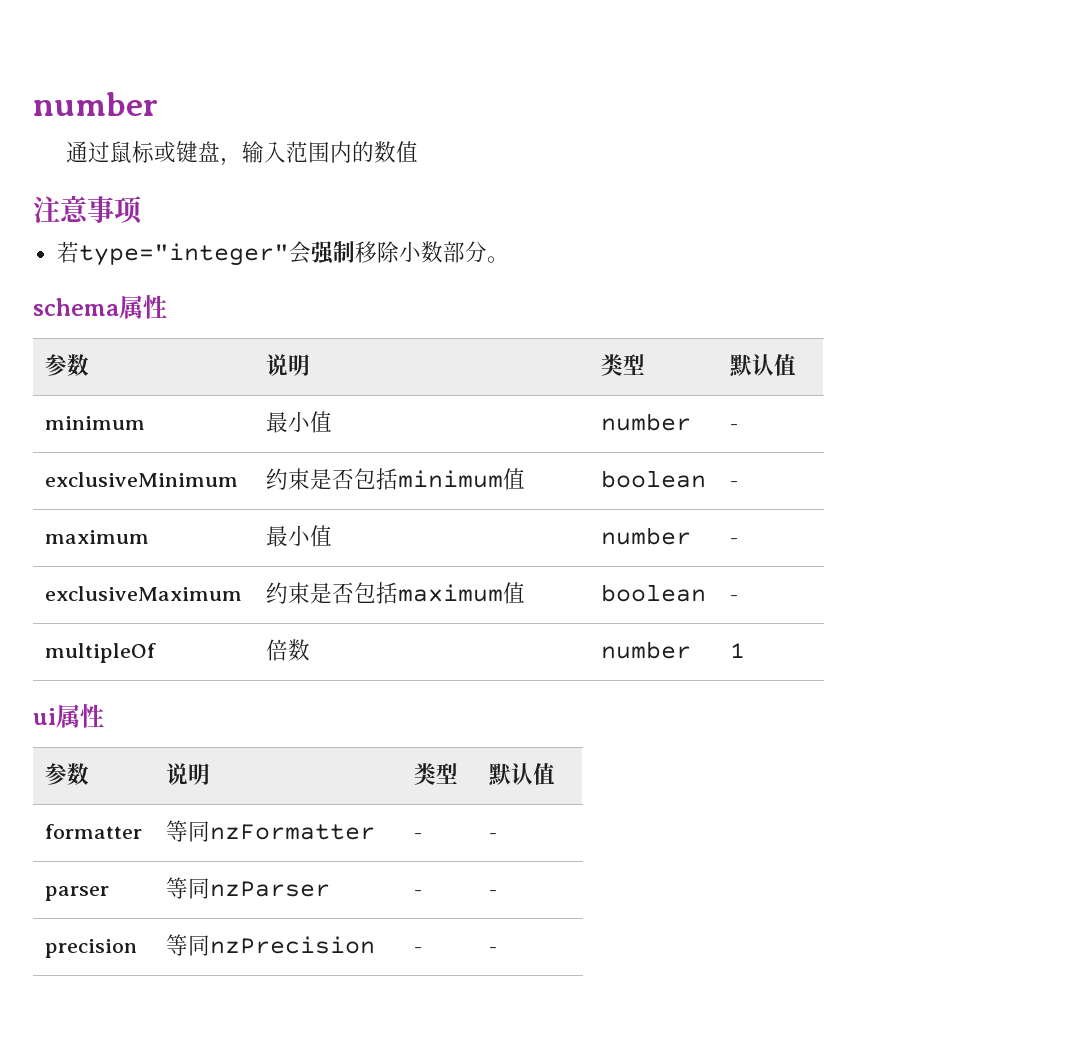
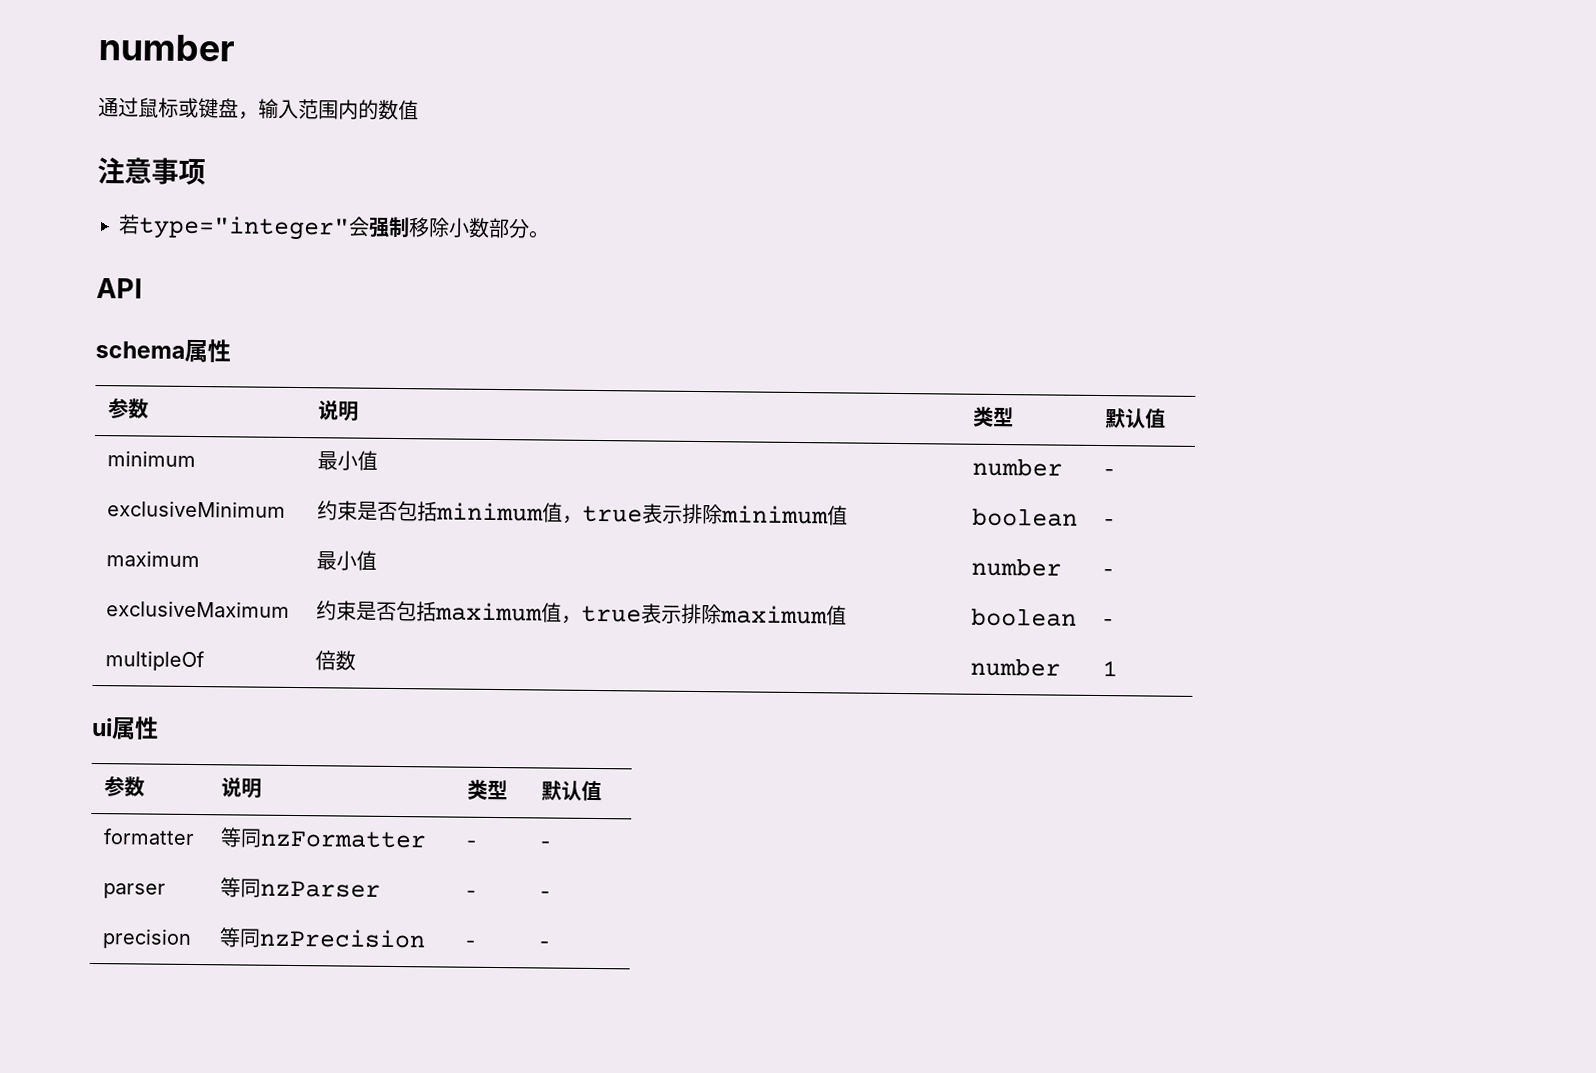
+ API
- exclusiveMinimum | 约束是否包括minimum值 | boolean | -
+ exclusiveMinimum | 约束是否包括minimum值，true表示排除minimum值 | boolean | -
- exclusiveMaximum | 约束是否包括maximum值 | boolean | -
+ exclusiveMaximum | 约束是否包括maximum值，true表示排除maximum值 | boolean | -

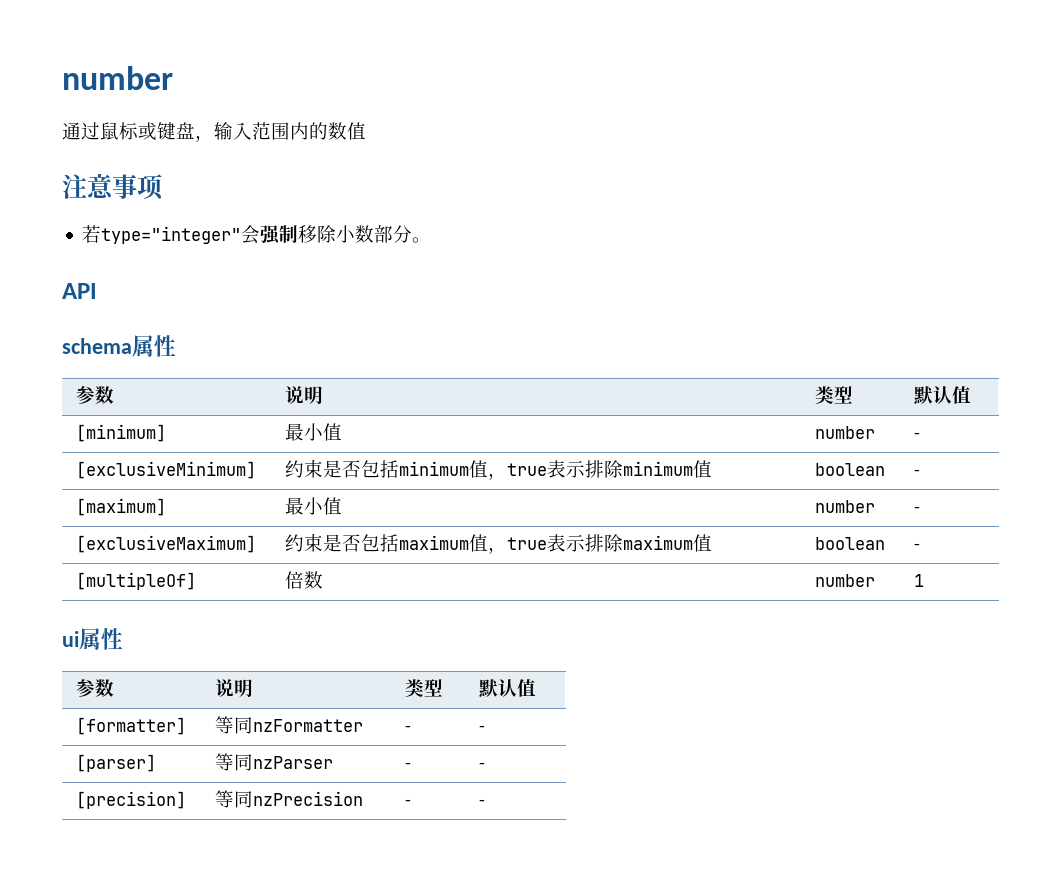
- minimum | 最小值 | number | -
- exclusiveMinimum | 约束是否包括minimum值，true表示排除minimum值 | boolean | -
+ [minimum] | 最小值 | number | -
+ [exclusiveMinimum] | 约束是否包括minimum值，true表示排除minimum值 | boolean | -
- maximum | 最小值 | number | -
- exclusiveMaximum | 约束是否包括maximum值，true表示排除maximum值 | boolean | -
+ [maximum] | 最小值 | number | -
+ [exclusiveMaximum] | 约束是否包括maximum值，true表示排除maximum值 | boolean | -
- multipleOf | 倍数 | number | 1
+ [multipleOf] | 倍数 | number | 1
- formatter | 等同nzFormatter | - | -
+ [formatter] | 等同nzFormatter | - | -
- parser | 等同nzParser | - | -
+ [parser] | 等同nzParser | - | -
- precision | 等同nzPrecision | - | -
+ [precision] | 等同nzPrecision | - | -

